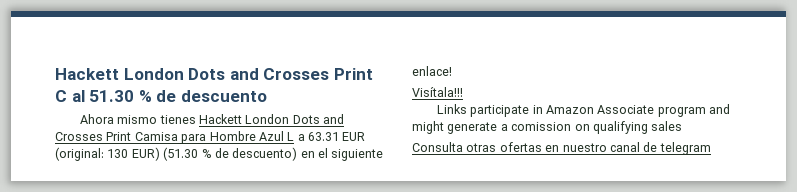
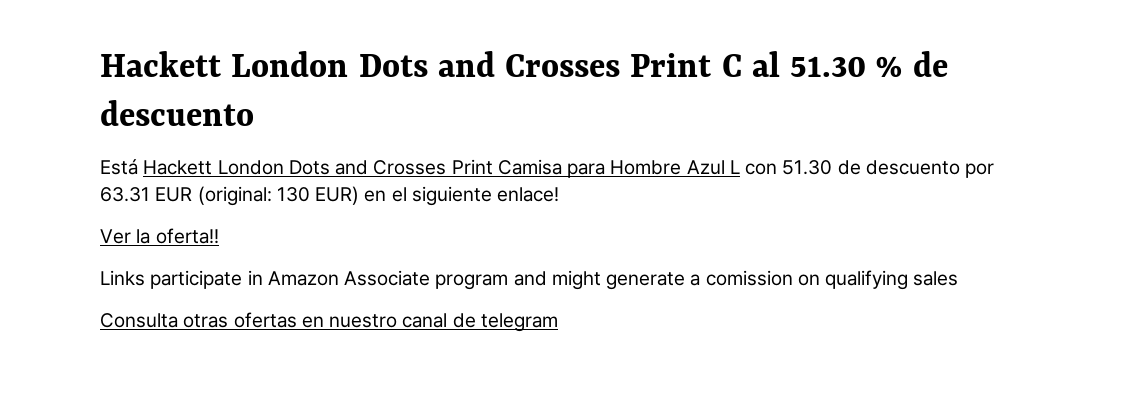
- Ahora mismo tienes Hackett London Dots and Crosses Print Camisa para Hombre Azul L a 63.31 EUR (original: 130 EUR) (51.30 % de descuento) en el siguiente enlace!
+ Está Hackett London Dots and Crosses Print Camisa para Hombre Azul L con 51.30 de descuento por 63.31 EUR (original: 130 EUR) en el siguiente enlace!
- Visítala!!!
+ Ver la oferta!!

